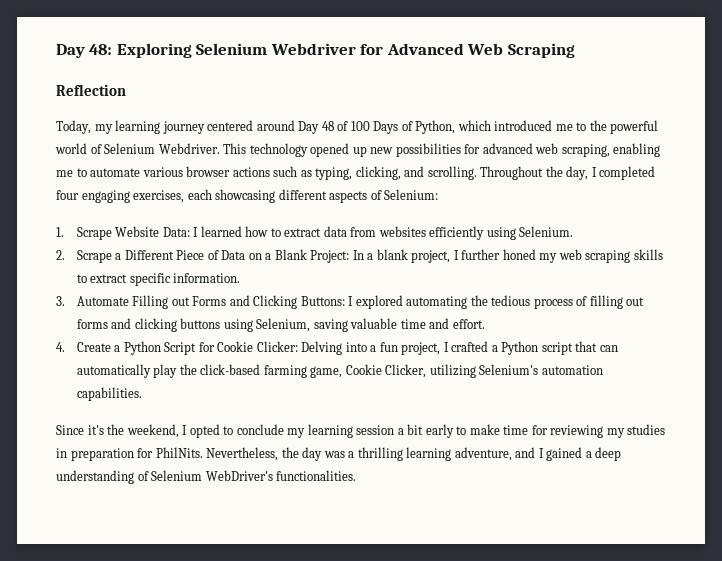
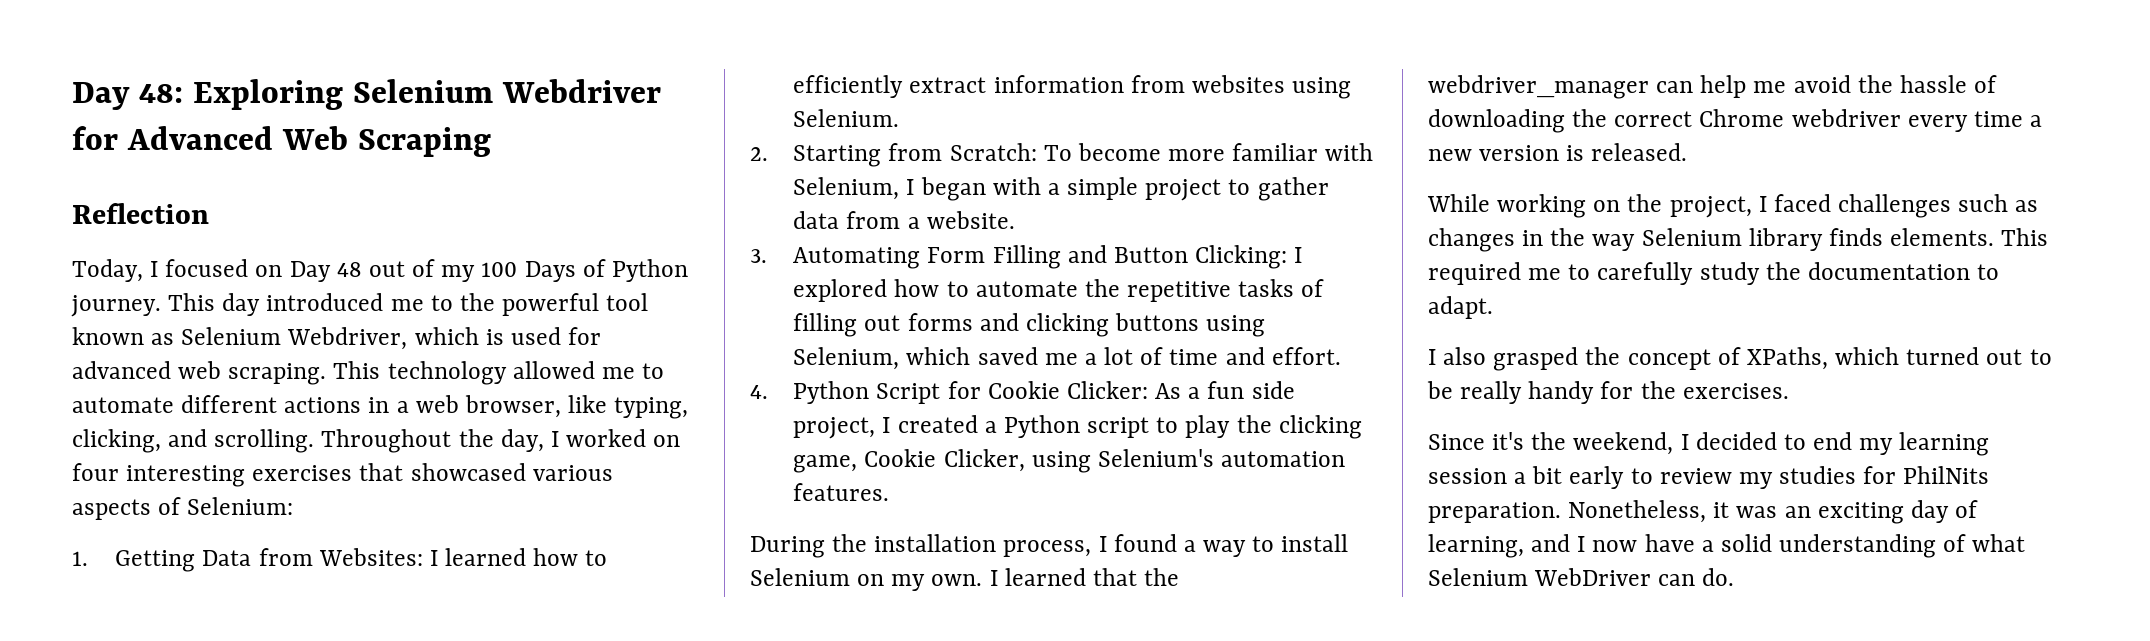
- Today, my learning journey centered around Day 48 of 100 Days of Python, which introduced me to the powerful world of Selenium Webdriver. This technology opened up new possibilities for advanced web scraping, enabling me to automate various browser actions such as typing, clicking, and scrolling.
+ Today, I focused on Day 48 out of my 100 Days of Python journey. This day introduced me to the powerful tool known as Selenium Webdriver, which is used for advanced web scraping. This technology allowed me to automate different actions in a web browser, like typing, clicking, and scrolling.
- Throughout the day, I completed four engaging exercises, each showcasing different aspects of Selenium:
+ Throughout the day, I worked on four interesting exercises that showcased various aspects of Selenium:
- 1. Scrape Website Data: I learned how to extract data from websites efficiently using Selenium.
+ 1. Getting Data from Websites: I learned how to efficiently extract information from websites using Selenium.
- 2. Scrape a Different Piece of Data on a Blank Project: In a blank project, I further honed my web scraping skills to extract specific information.
- 3. Automate Filling out Forms and Clicking Buttons: I explored automating the tedious process of filling out forms and clicking buttons using Selenium, saving valuable time and effort.
+ 2. Starting from Scratch: To become more familiar with Selenium, I began with a simple project to gather data from a website.
+ 3. Automating Form Filling and Button Clicking: I explored how to automate the repetitive tasks of filling out forms and clicking buttons using Selenium, which saved me a lot of time and effort.
- 4. Create a Python Script for Cookie Clicker: Delving into a fun project, I crafted a Python script that can automatically play the click-based farming game, Cookie Clicker, utilizing Selenium's automation capabilities.
+ 4. Python Script for Cookie Clicker: As a fun side project, I created a Python script to play the clicking game, Cookie Clicker, using Selenium's automation features.
+ During the installation process, I found a way to install Selenium on my own. I learned that the webdriver_manager can help me avoid the hassle of downloading the correct Chrome webdriver every time a new version is released.
+ While working on the project, I faced challenges such as changes in the way Selenium library finds elements. This required me to carefully study the documentation to adapt.
+ I also grasped the concept of XPaths, which turned out to be really handy for the exercises.
- Since it's the weekend, I opted to conclude my learning session a bit early to make time for reviewing my studies in preparation for PhilNits. Nevertheless, the day was a thrilling learning adventure, and I gained a deep understanding of Selenium WebDriver's functionalities.
+ Since it's the weekend, I decided to end my learning session a bit early to review my studies for PhilNits preparation. Nonetheless, it was an exciting day of learning, and I now have a solid understanding of what Selenium WebDriver can do.

